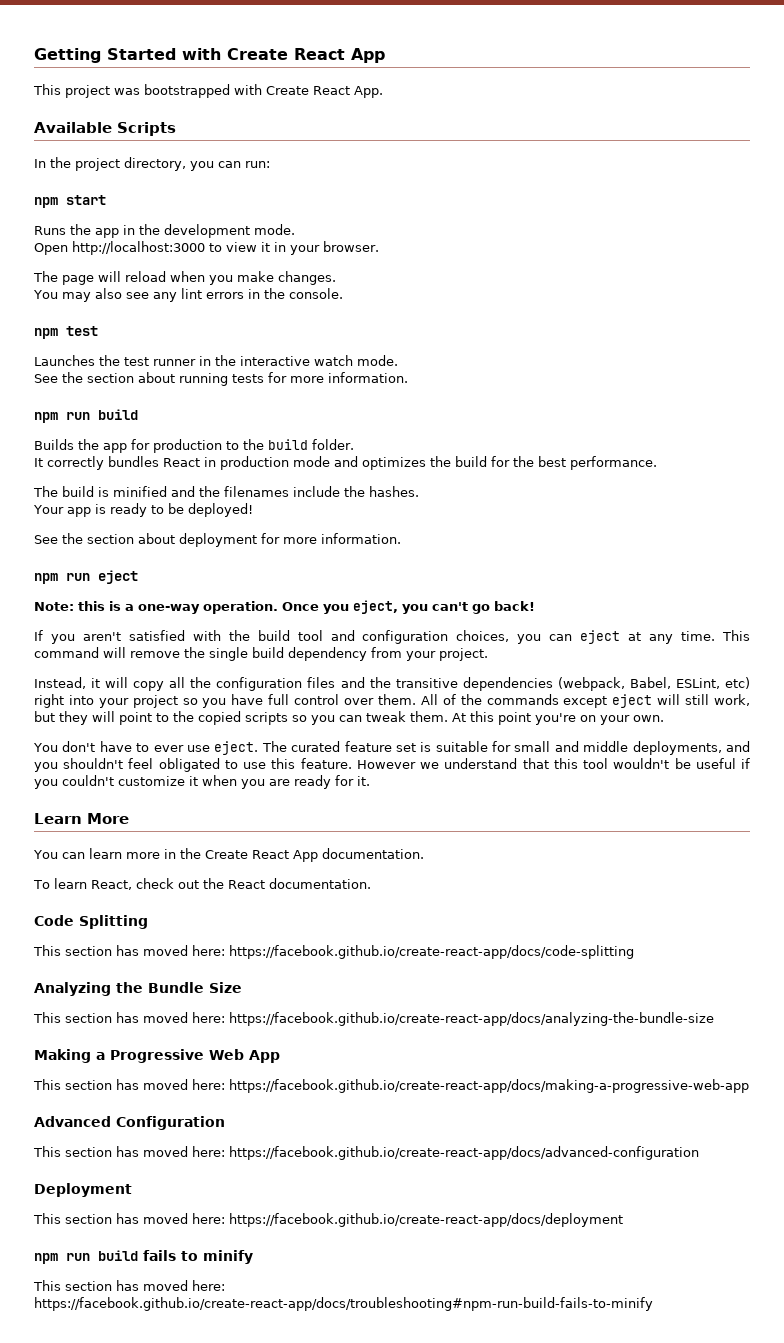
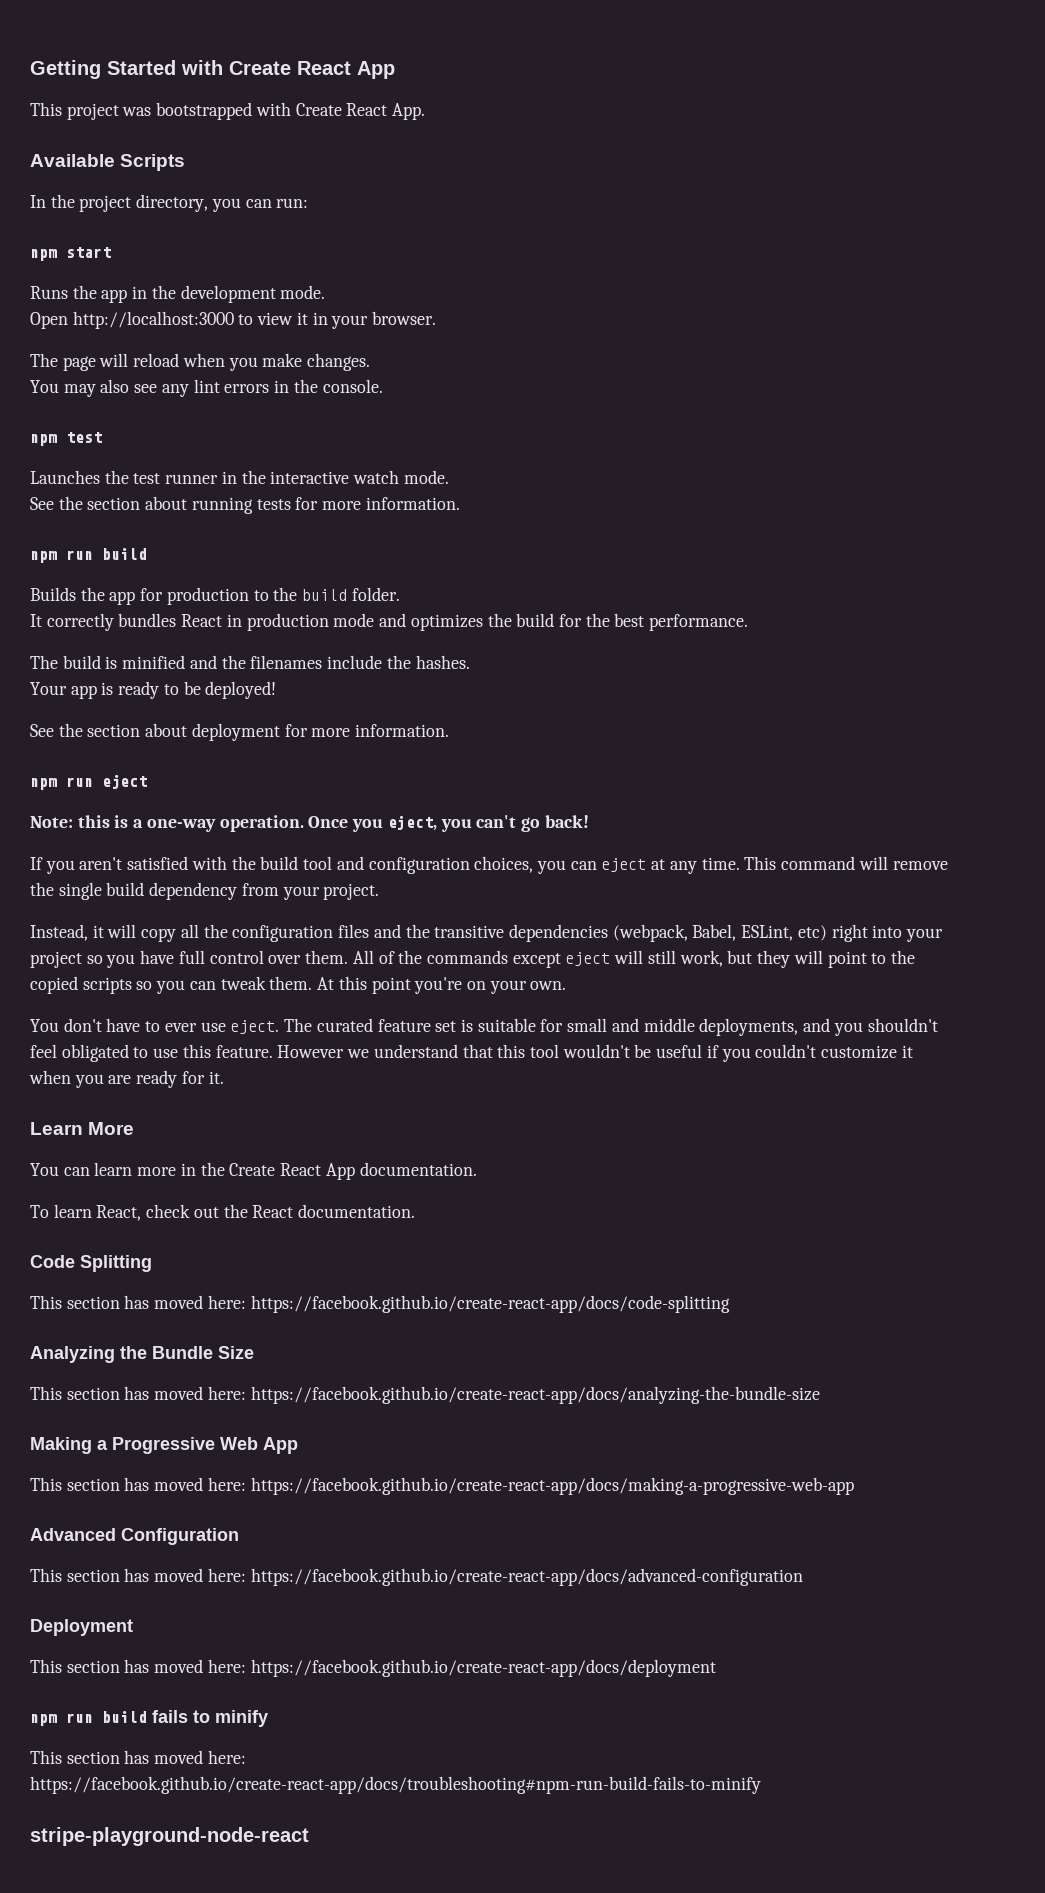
+ stripe-playground-node-react

